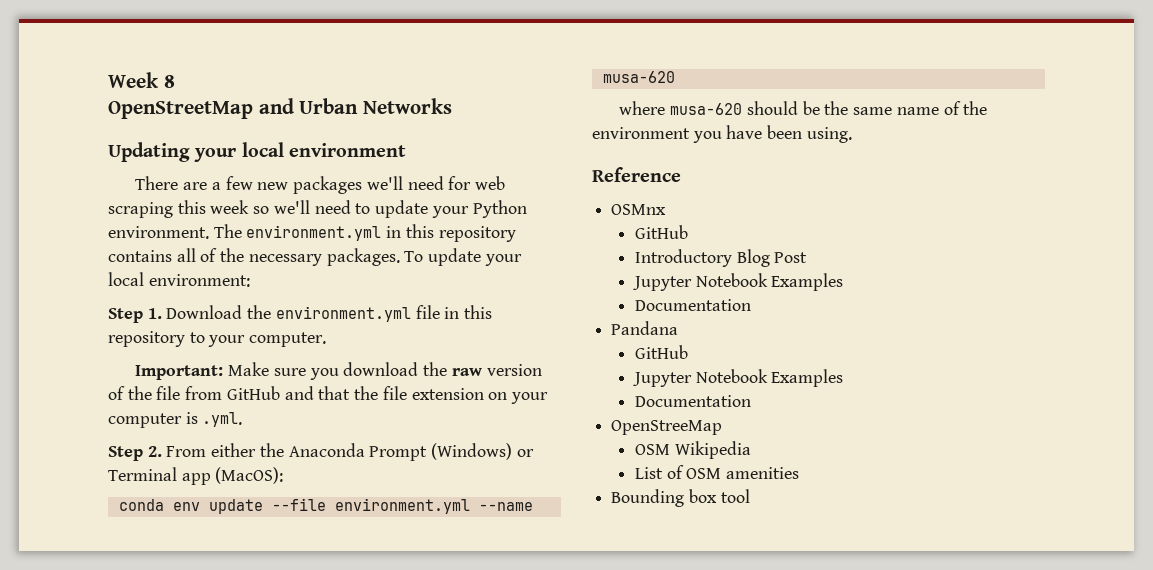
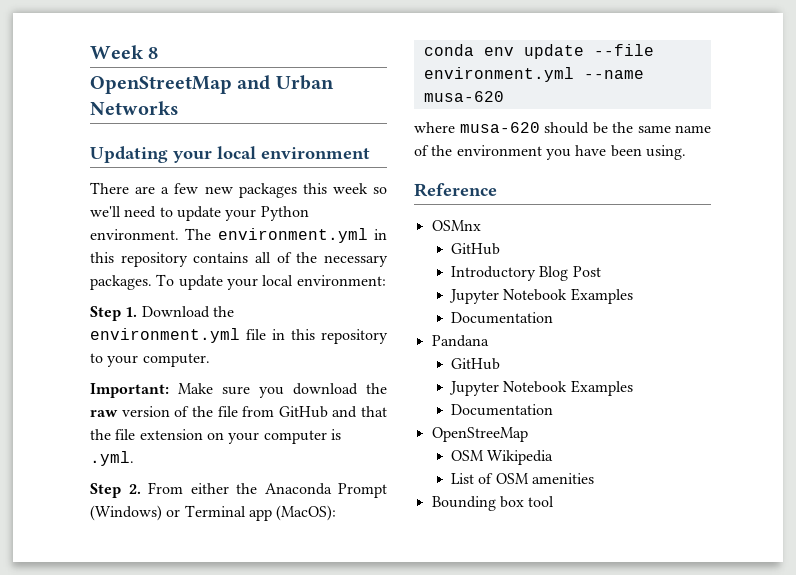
- There are a few new packages we'll need for web scraping this week so we'll need to update your Python environment.
+ There are a few new packages this week so we'll need to update your Python environment.

